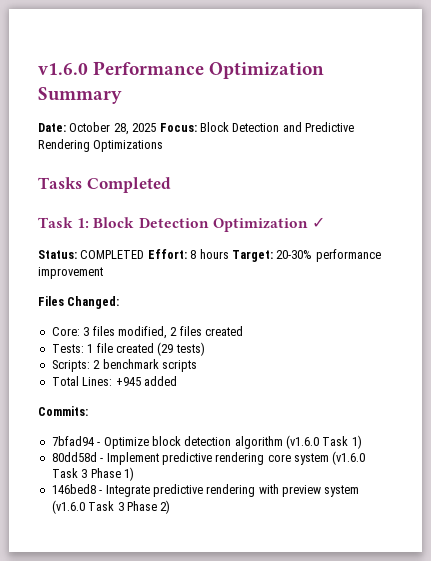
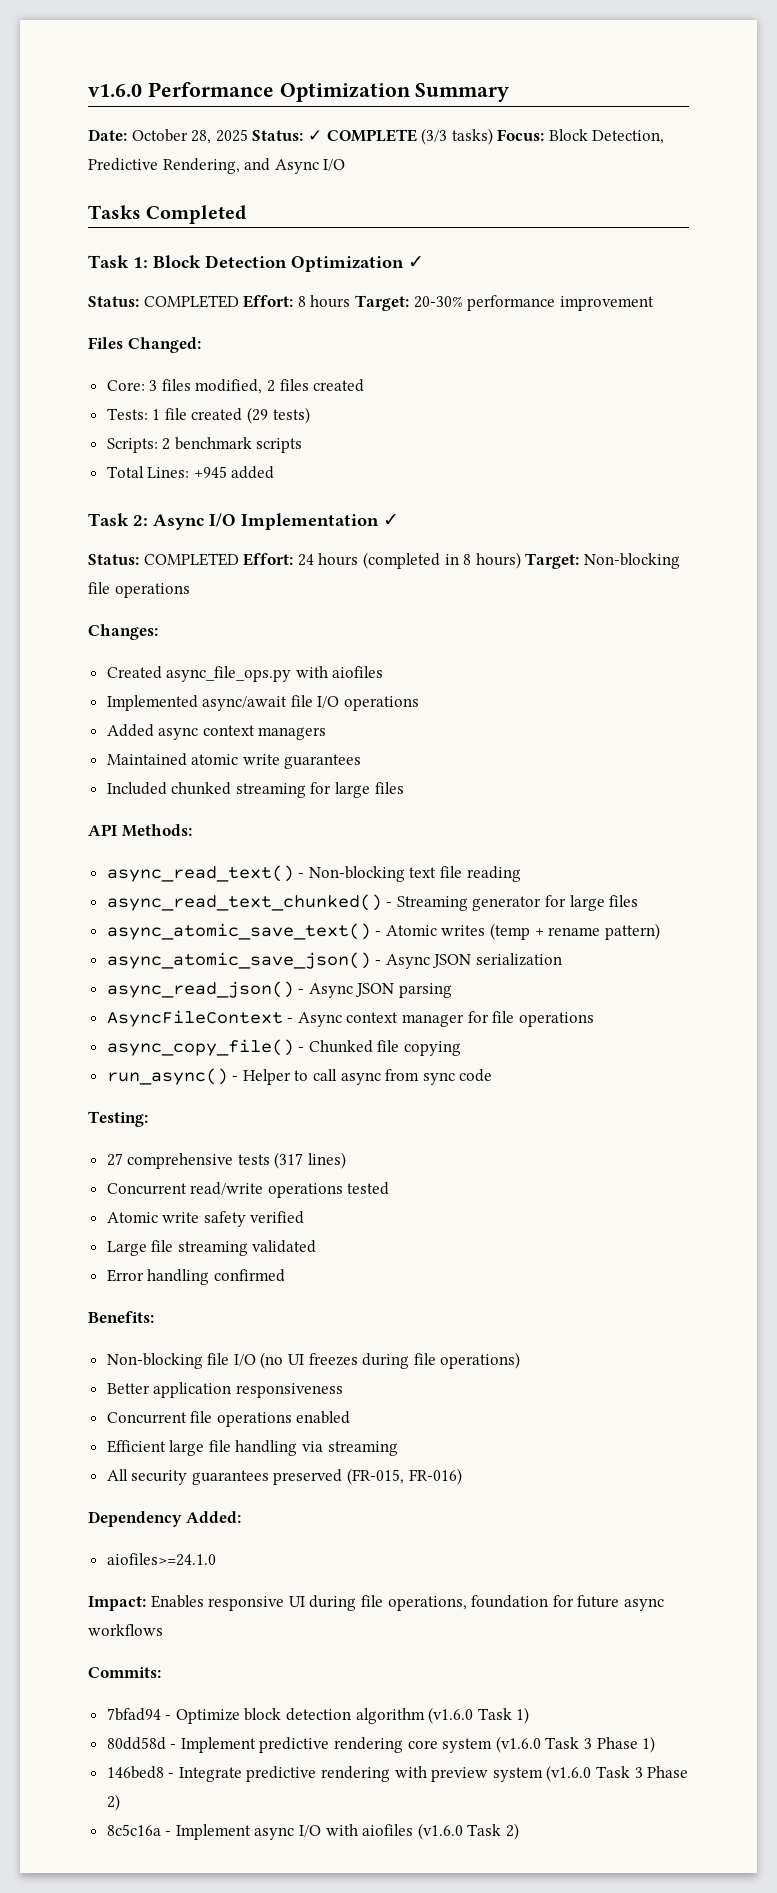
- Date: October 28, 2025 Focus: Block Detection and Predictive Rendering Optimizations
+ Date: October 28, 2025 Status: ✓ COMPLETE (3/3 tasks) Focus: Block Detection, Predictive Rendering, and Async I/O
+ Task 2: Async I/O Implementation ✓
+ Status: COMPLETED Effort: 24 hours (completed in 8 hours) Target: Non-blocking file operations
+ Changes:
+ Created async_file_ops.py with aiofiles
+ Implemented async/await file I/O operations
+ Added async context managers
+ Maintained atomic write guarantees
+ Included chunked streaming for large files
+ API Methods:
+ async_read_text() - Non-blocking text file reading
+ async_read_text_chunked() - Streaming generator for large files
+ async_atomic_save_text() - Atomic writes (temp + rename pattern)
+ async_atomic_save_json() - Async JSON serialization
+ async_read_json() - Async JSON parsing
+ AsyncFileContext - Async context manager for file operations
+ async_copy_file() - Chunked file copying
+ run_async() - Helper to call async from sync code
+ Testing:
+ 27 comprehensive tests (317 lines)
+ Concurrent read/write operations tested
+ Atomic write safety verified
+ Large file streaming validated
+ Error handling confirmed
+ Benefits:
+ Non-blocking file I/O (no UI freezes during file operations)
+ Better application responsiveness
+ Concurrent file operations enabled
+ Efficient large file handling via streaming
+ All security guarantees preserved (FR-015, FR-016)
+ Dependency Added:
+ aiofiles>=24.1.0
+ Impact: Enables responsive UI during file operations, foundation for future async workflows
+ 8c5c16a - Implement async I/O with aiofiles (v1.6.0 Task 2)

